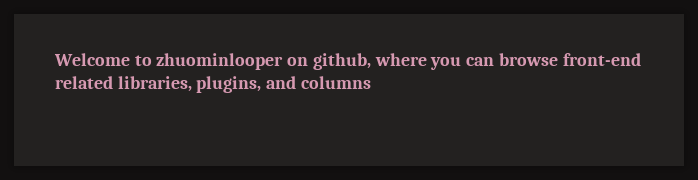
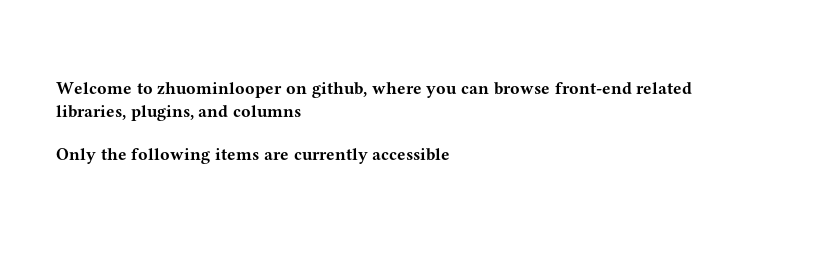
+ Only the following items are currently accessible

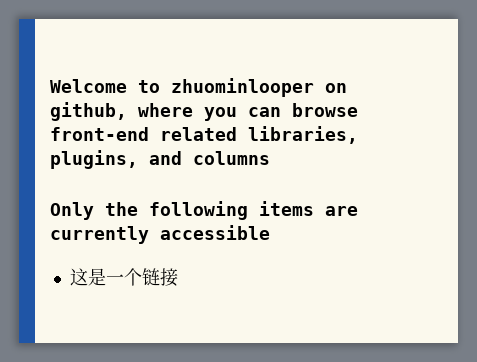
+ 这是一个链接

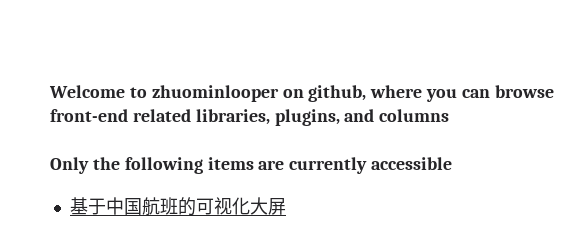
- 这是一个链接
+ 基于中国航班的可视化大屏

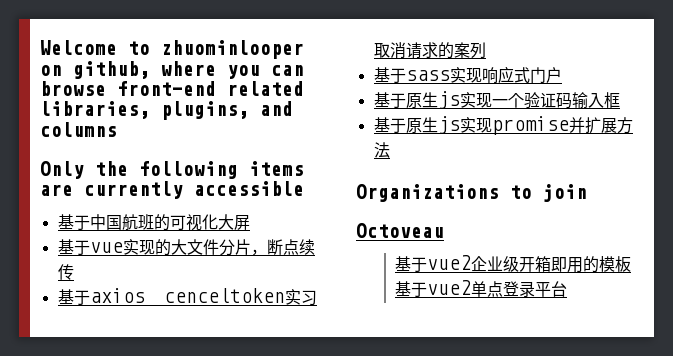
+ 基于vue实现的大文件分片，断点续传
+ 基于axios cenceltoken实习取消请求的案列
+ 基于sass实现响应式门户
+ 基于原生js实现一个验证码输入框
+ 基于原生js实现promise并扩展方法
+ Organizations to join
+ Octoveau
+ 基于vue2企业级开箱即用的模板基于vue2单点登录平台

